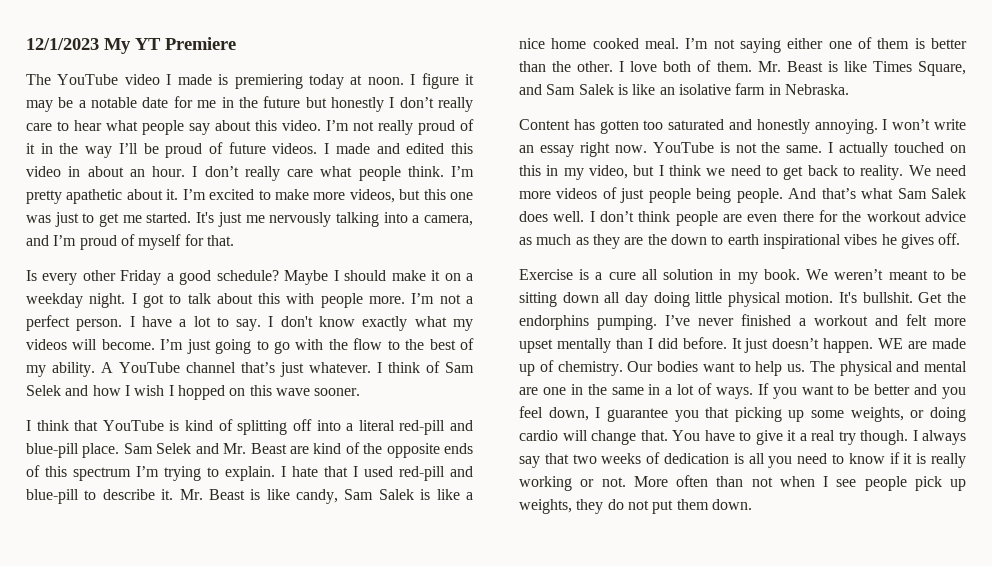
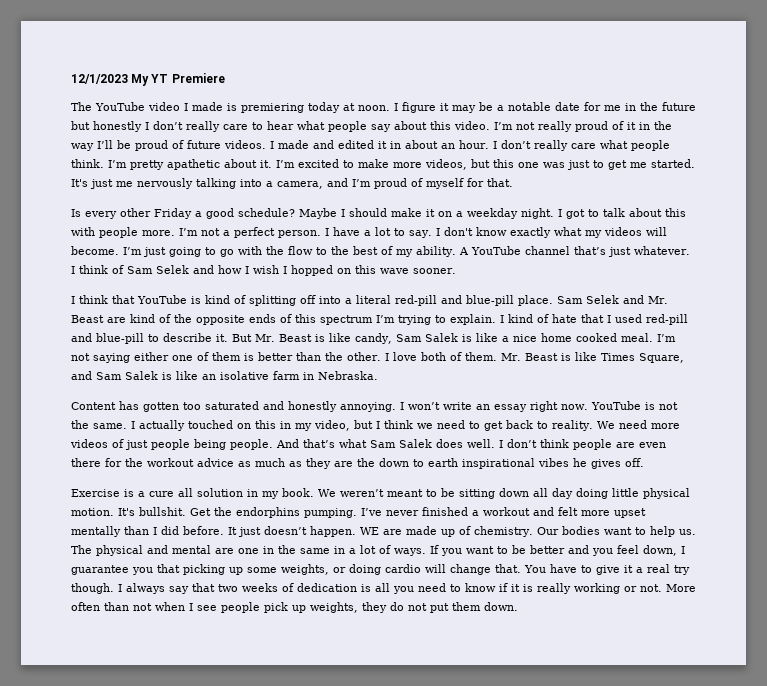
- I made and edited this video in about an hour.
+ I made and edited it in about an hour.
- I hate that I used red-pill and blue-pill to describe it.
+ I kind of hate that I used red-pill and blue-pill to describe it.
- Mr. Beast is like candy, Sam Salek is like a nice home cooked meal.
+ But Mr. Beast is like candy, Sam Salek is like a nice home cooked meal.

